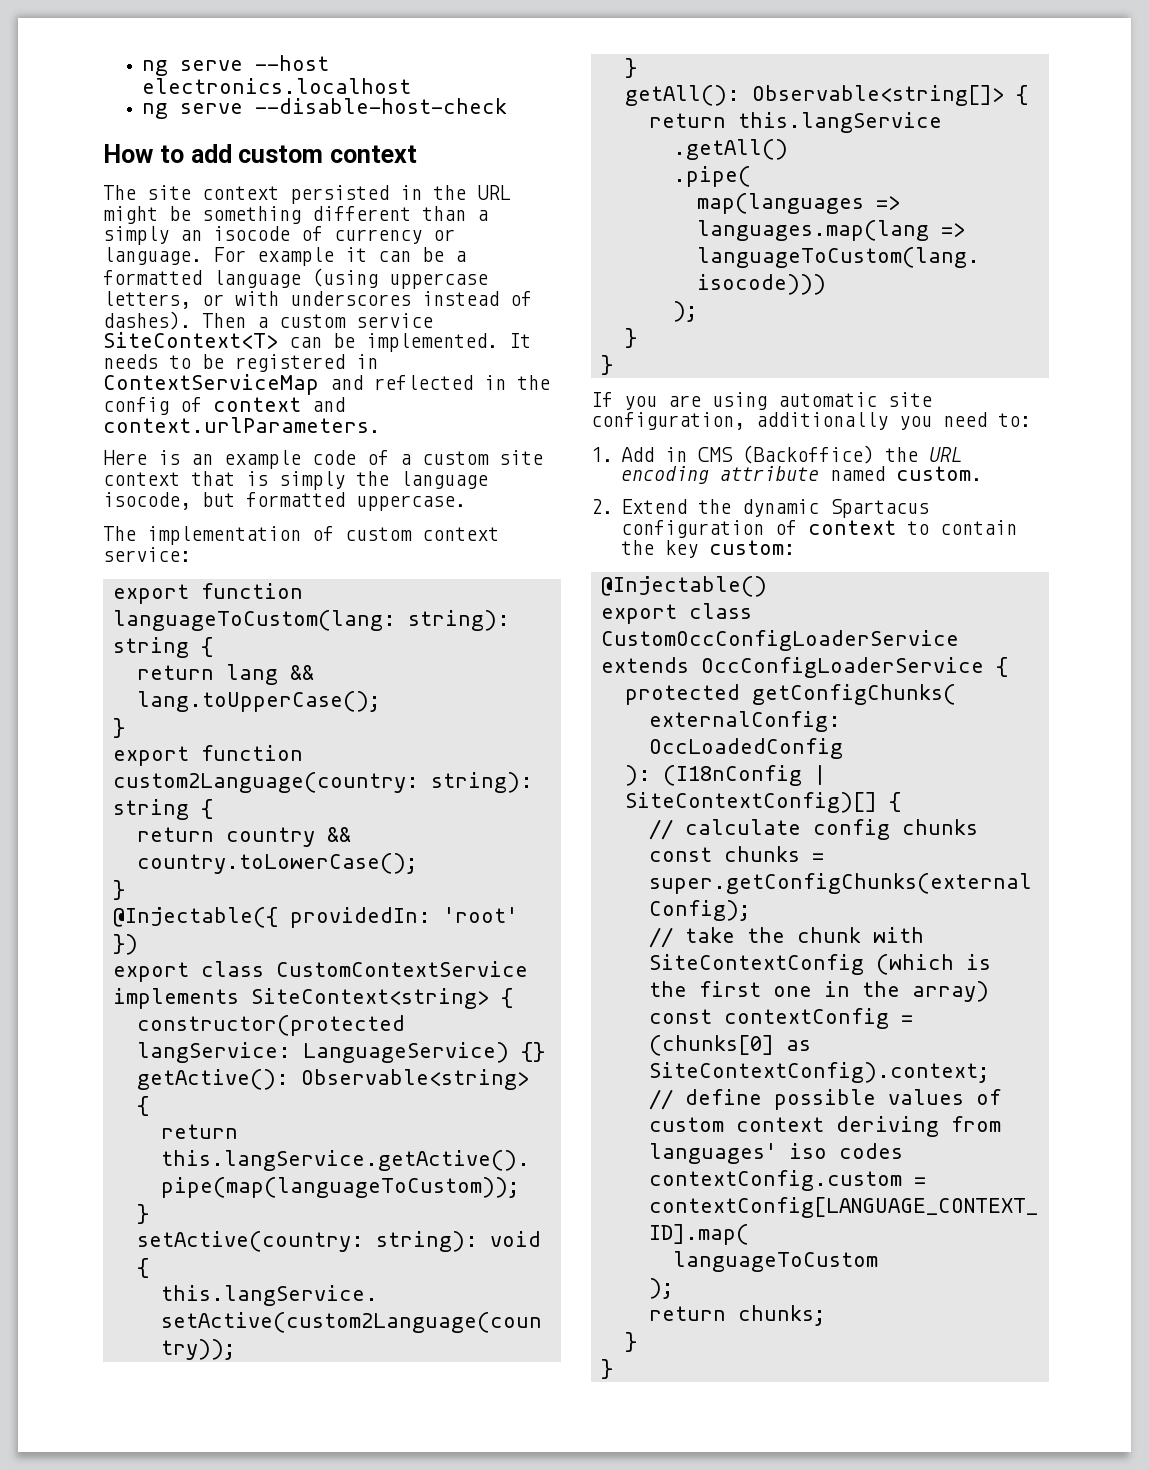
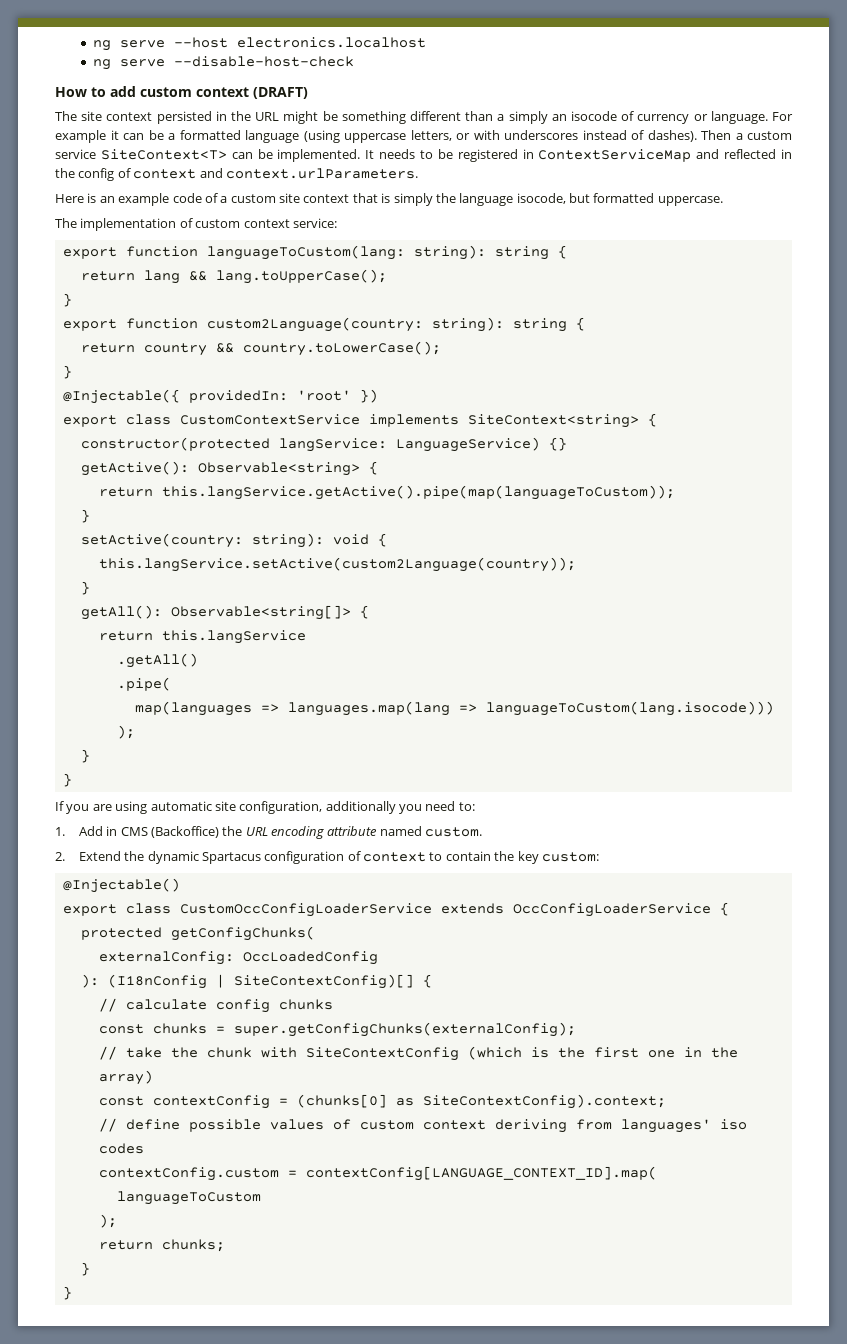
- How to add custom context
+ How to add custom context (DRAFT)

